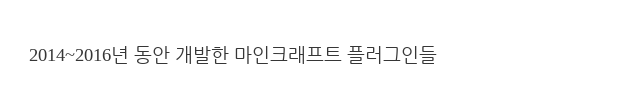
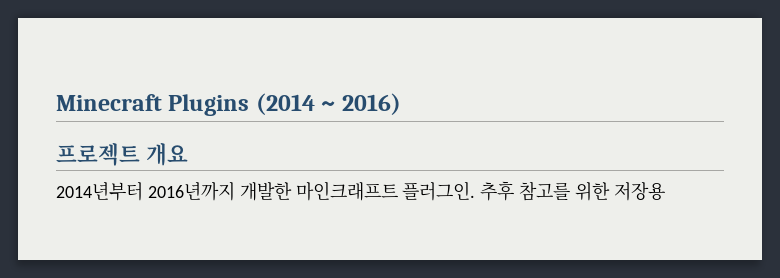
- 2014~2016년 동안 개발한 마인크래프트 플러그인들
+ Minecraft Plugins (2014 ~ 2016)
+ 프로젝트 개요
+ 2014년부터 2016년까지 개발한 마인크래프트 플러그인. 추후 참고를 위한 저장용

